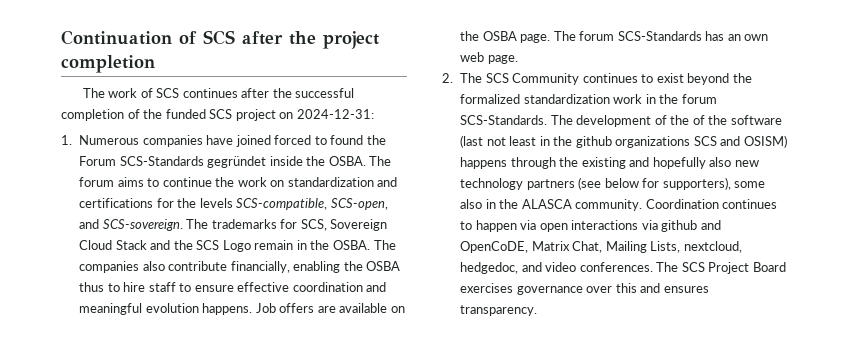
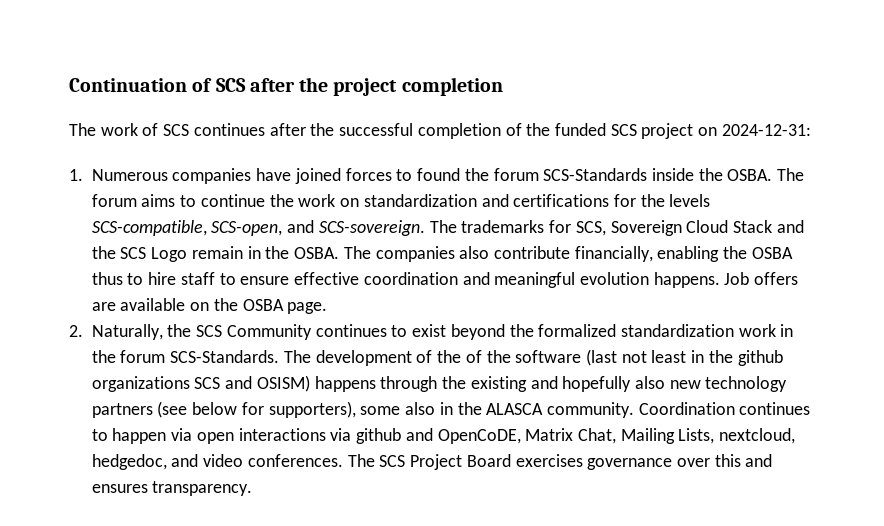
- 1. Numerous companies have joined forced to found the Forum SCS-Standards gegründet inside the OSBA.
+ 1. Numerous companies have joined forces to found the forum SCS-Standards inside the OSBA.
- The forum SCS-Standards has an own web page.
- 2. The SCS Community continues to exist beyond the formalized standardization work in the forum SCS-Standards.
+ 2. Naturally, the SCS Community continues to exist beyond the formalized standardization work in the forum SCS-Standards.

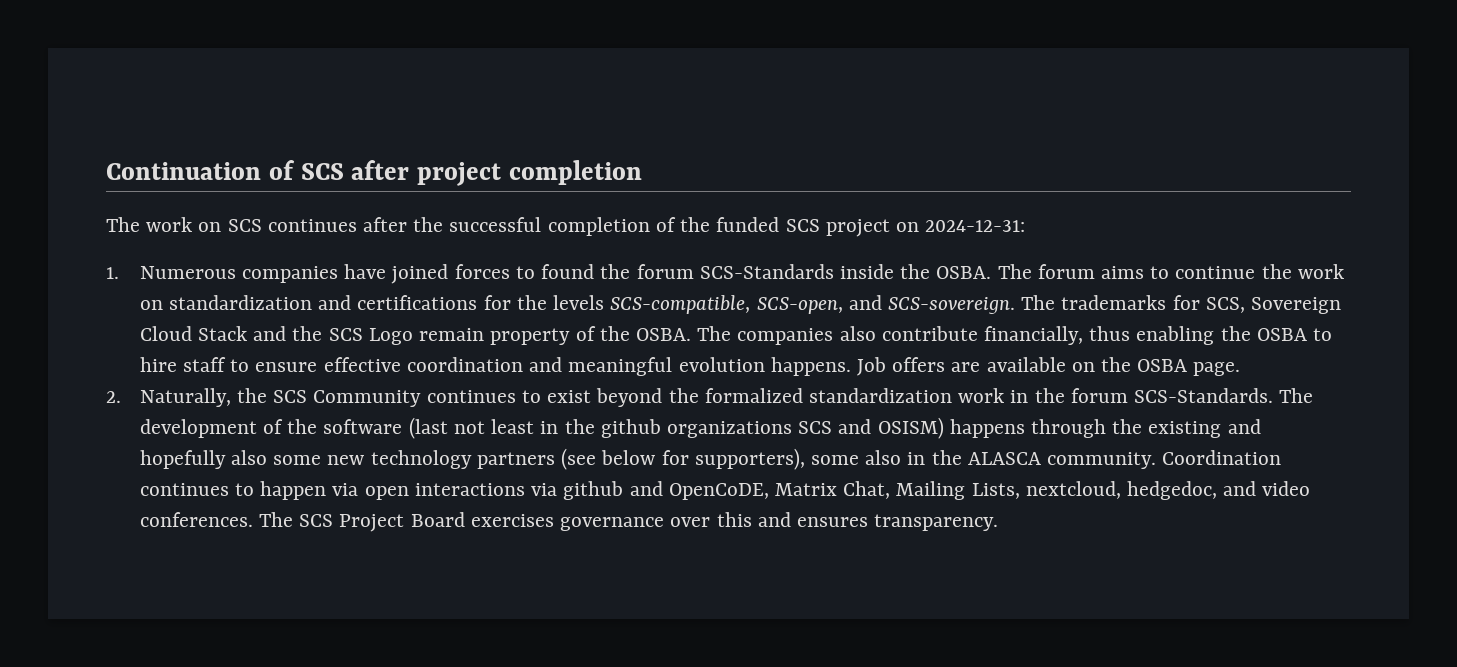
- Continuation of SCS after the project completion
+ Continuation of SCS after project completion
- The work of SCS continues after the successful completion of the funded SCS project on 2024-12-31:
+ The work on SCS continues after the successful completion of the funded SCS project on 2024-12-31:
- The trademarks for SCS, Sovereign Cloud Stack and the SCS Logo remain in the OSBA.
+ The trademarks for SCS, Sovereign Cloud Stack and the SCS Logo remain property of the OSBA.
- The companies also contribute financially, enabling the OSBA thus to hire staff to ensure effective coordination and meaningful evolution happens.
+ The companies also contribute financially, thus enabling the OSBA to hire staff to ensure effective coordination and meaningful evolution happens.
- The development of the of the software (last not least in the github organizations SCS and OSISM) happens through the existing and hopefully also new technology partners (see below for supporters), some also in the ALASCA community.
+ The development of the software (last not least in the github organizations SCS and OSISM) happens through the existing and hopefully also some new technology partners (see below for supporters), some also in the ALASCA community.

